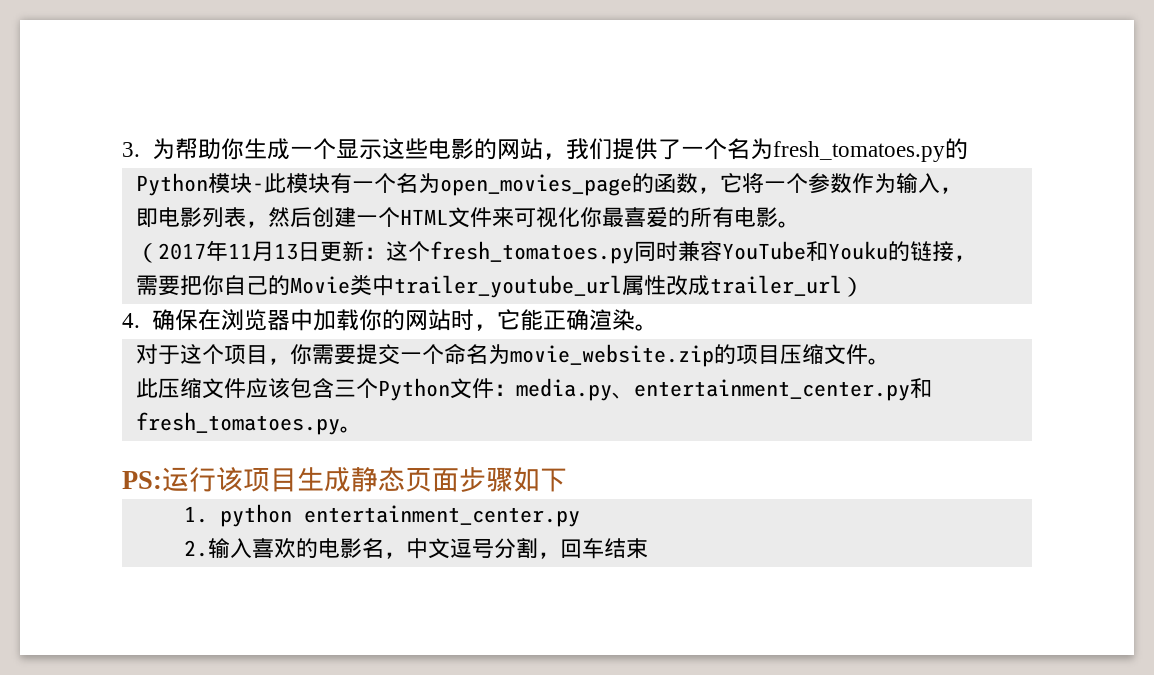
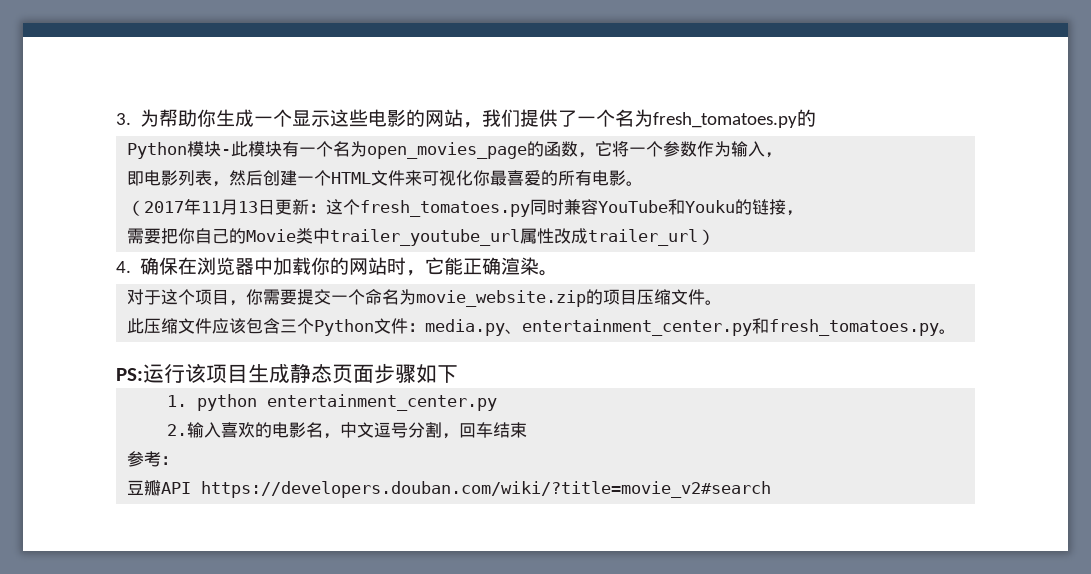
+ 参考：
+ 豆瓣API https://developers.douban.com/wiki/?title=movie_v2#search

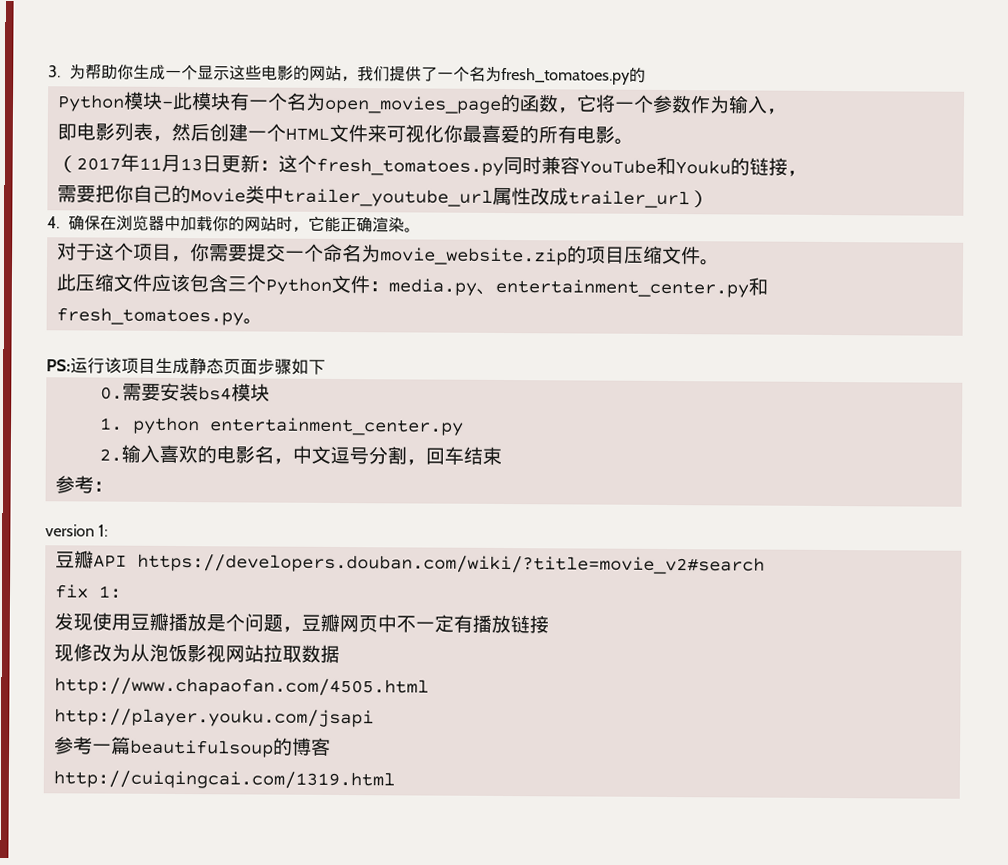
+ 0.需要安装bs4模块
+ version 1:
+ fix 1:
+ 发现使用豆瓣播放是个问题，豆瓣网页中不一定有播放链接
+ 现修改为从泡饭影视网站拉取数据
+ http://www.chapaofan.com/4505.html
+ http://player.youku.com/jsapi
+ 参考一篇beautifulsoup的博客
+ http://cuiqingcai.com/1319.html

